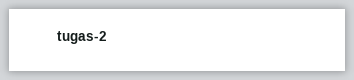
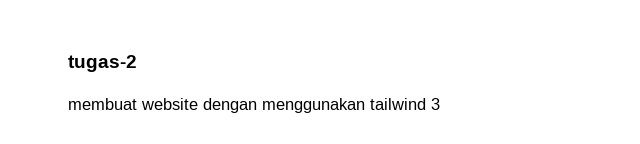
+ membuat website dengan menggunakan tailwind 3

